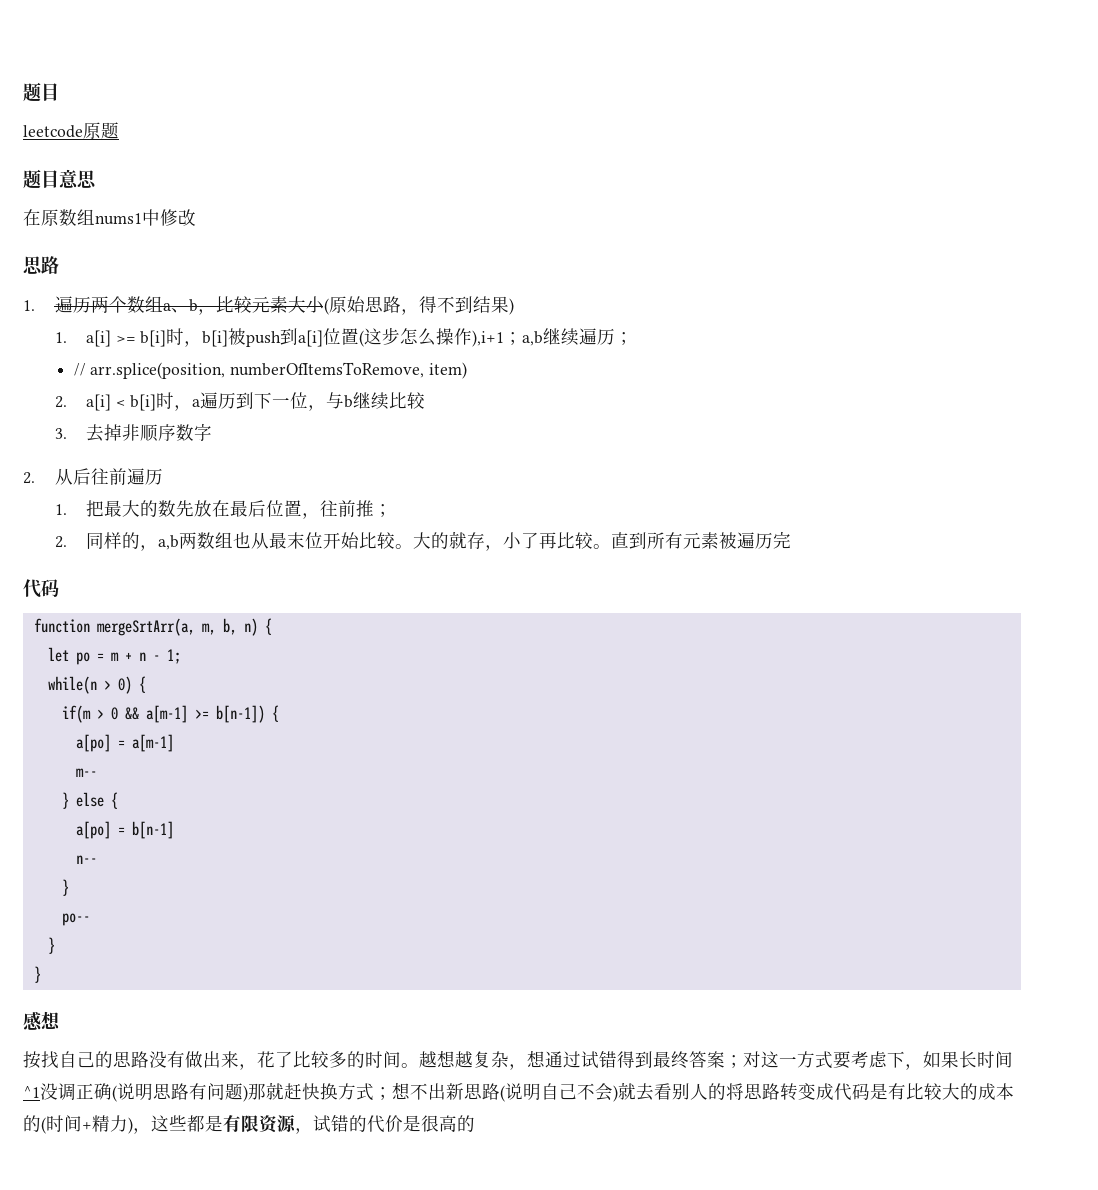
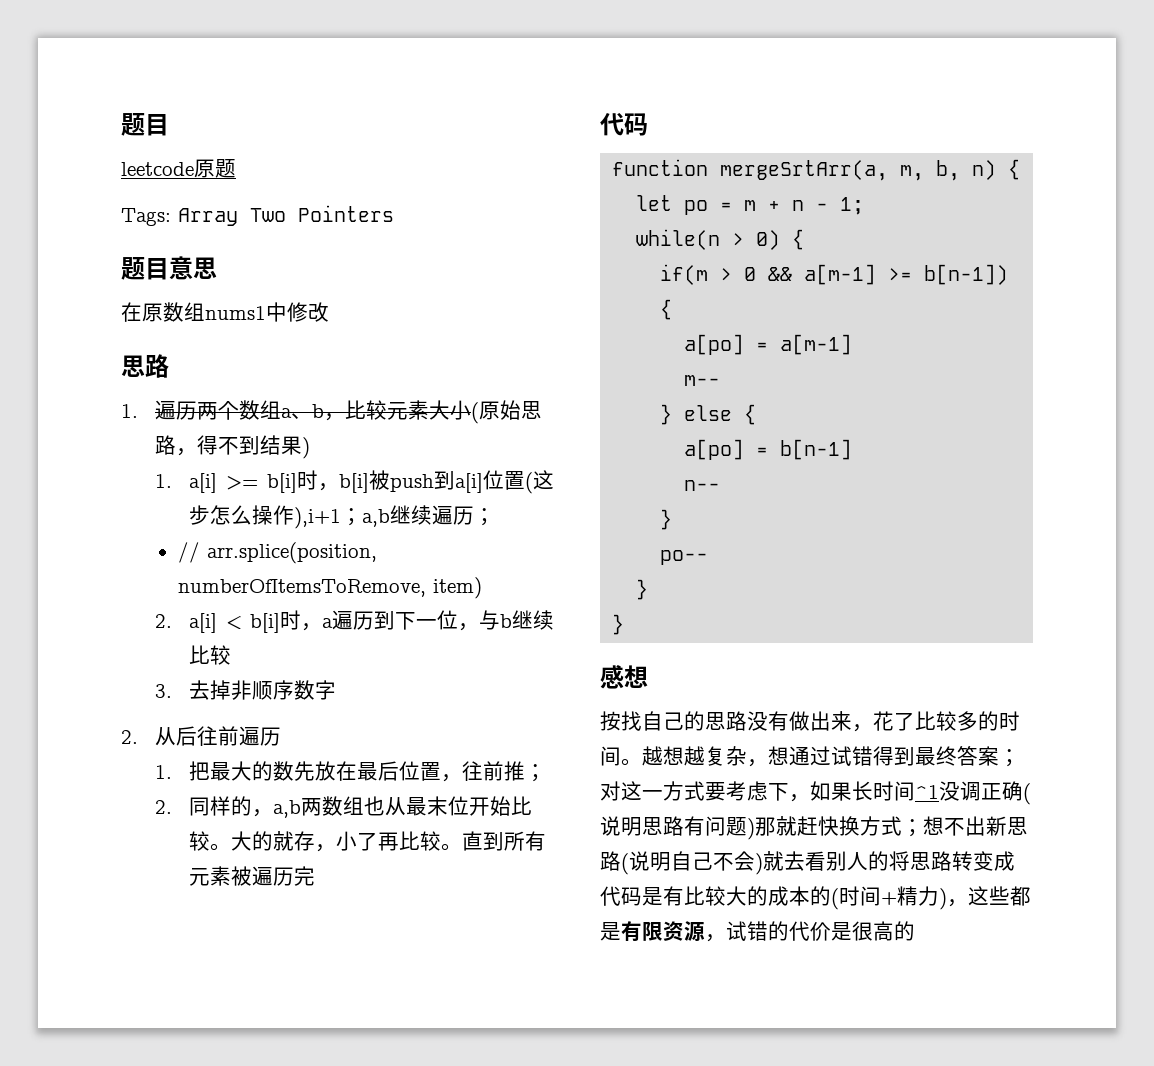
+ Tags: Array Two Pointers

